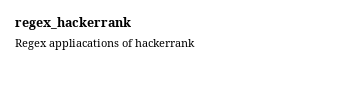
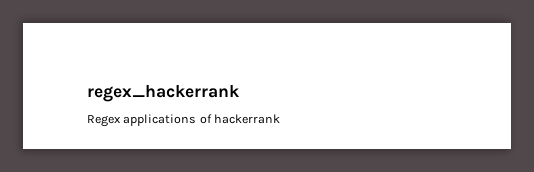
- Regex appliacations of hackerrank
+ Regex applications of hackerrank

